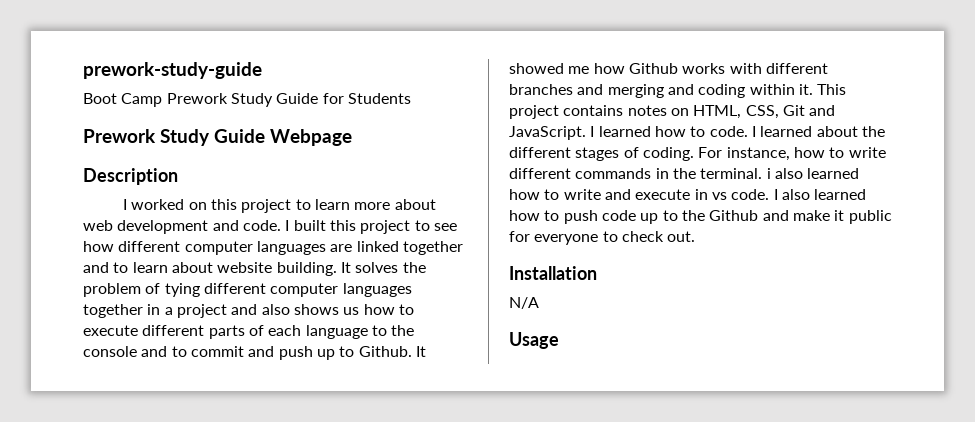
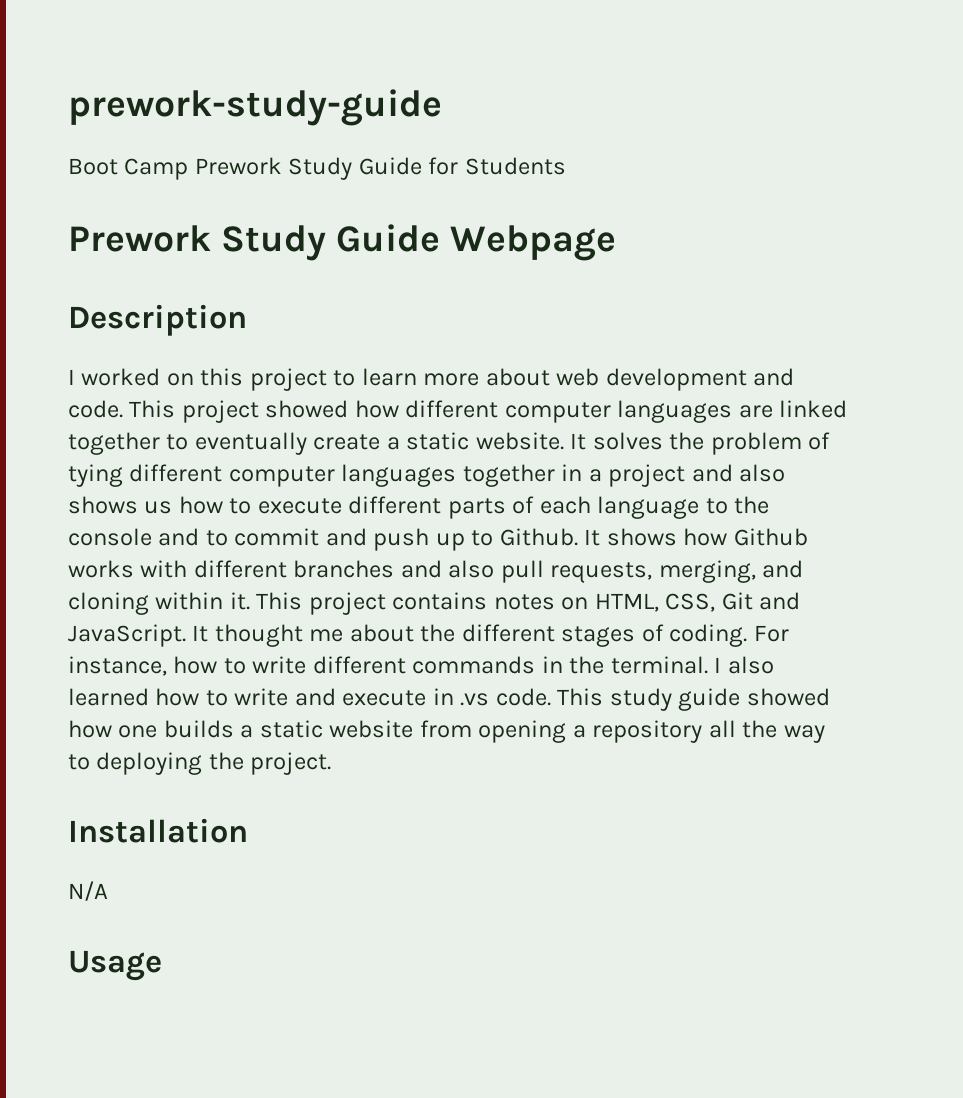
- I built this project to see how different computer languages are linked together and to learn about website building.
+ This project showed how different computer languages are linked together to eventually create a static website.
- It showed me how Github works with different branches and merging and coding within it.
+ It shows how Github works with different branches and also pull requests, merging, and cloning within it.
- I learned how to code. I learned about the different stages of coding.
+ It thought me about the different stages of coding.
- For instance, how to write different commands in the terminal. i also learned how to write and execute in vs code. I also learned how to push code up to the Github and make it public for everyone to check out.
+ For instance, how to write different commands in the terminal. I also learned how to write and execute in .vs code. This study guide showed how one builds a static website from opening a repository all the way to deploying the project.

